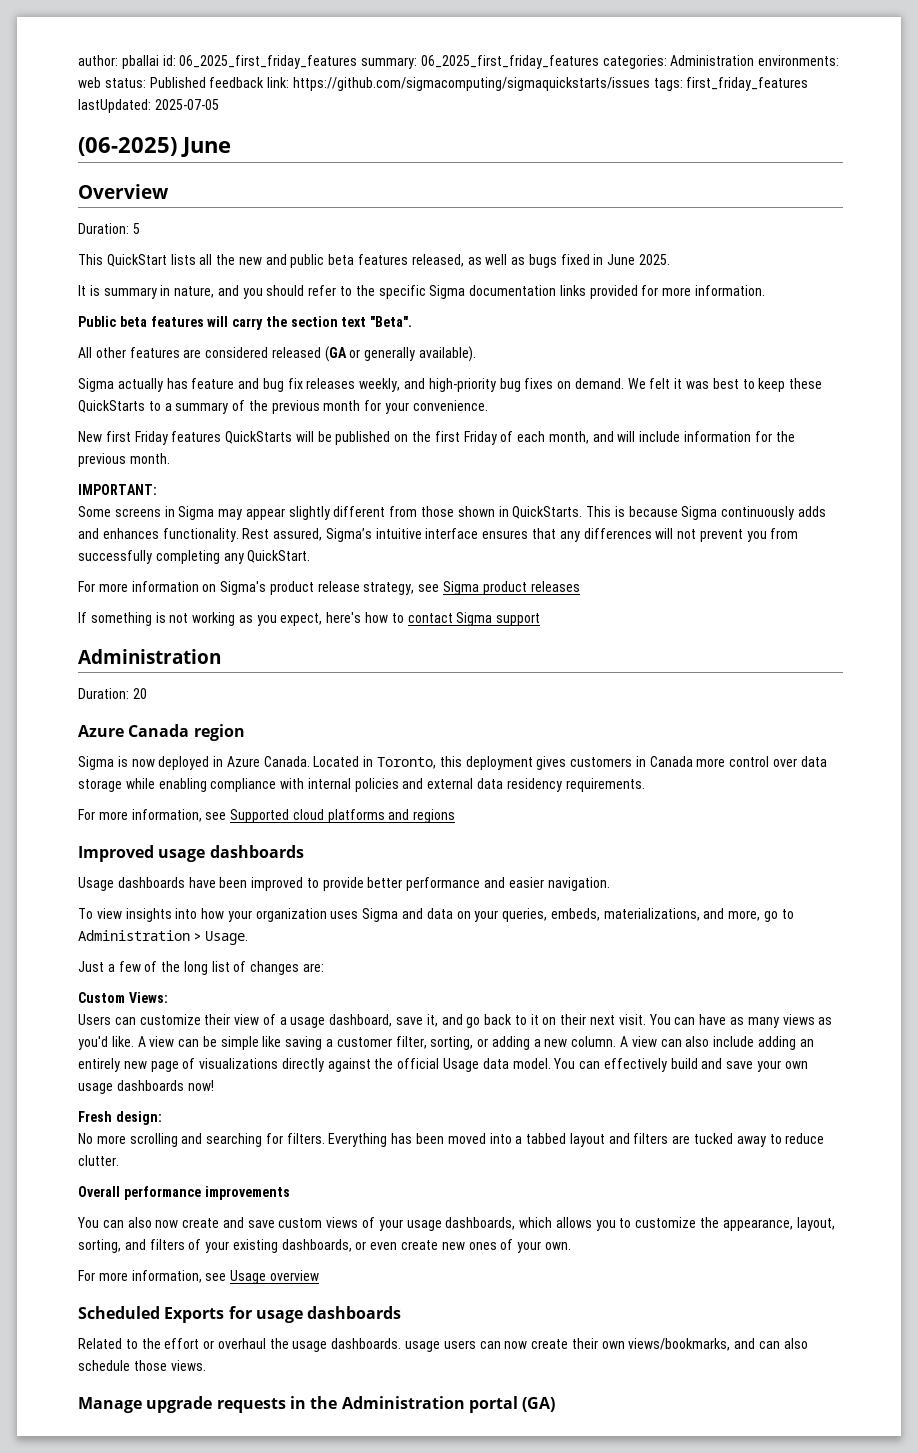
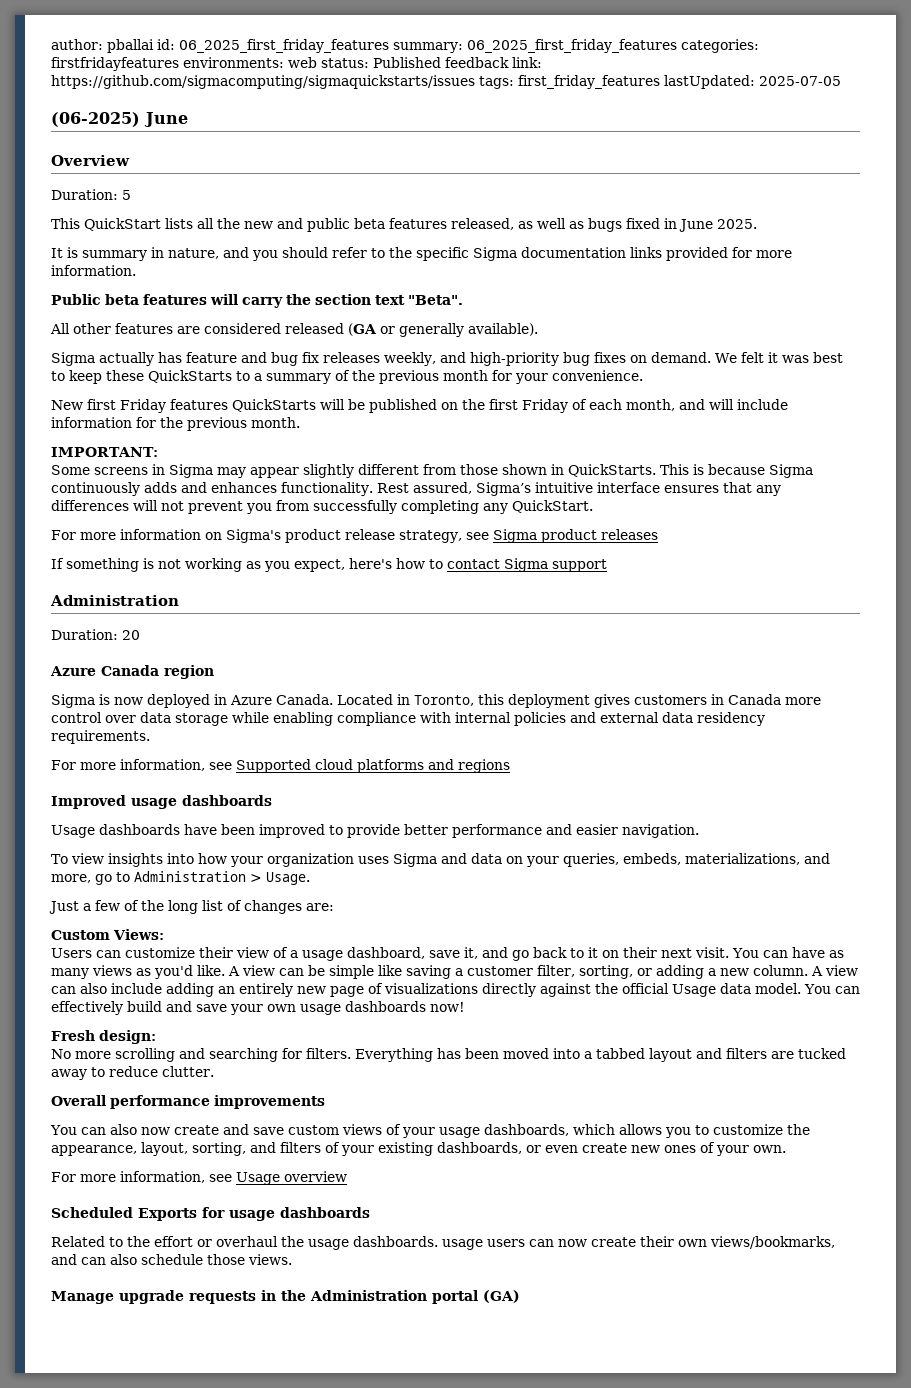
- author: pballai id: 06_2025_first_friday_features summary: 06_2025_first_friday_features categories: Administration environments: web status: Published feedback link: https://github.com/sigmacomputing/sigmaquickstarts/issues tags: first_friday_features lastUpdated: 2025-07-05
+ author: pballai id: 06_2025_first_friday_features summary: 06_2025_first_friday_features categories: firstfridayfeatures environments: web status: Published feedback link: https://github.com/sigmacomputing/sigmaquickstarts/issues tags: first_friday_features lastUpdated: 2025-07-05

